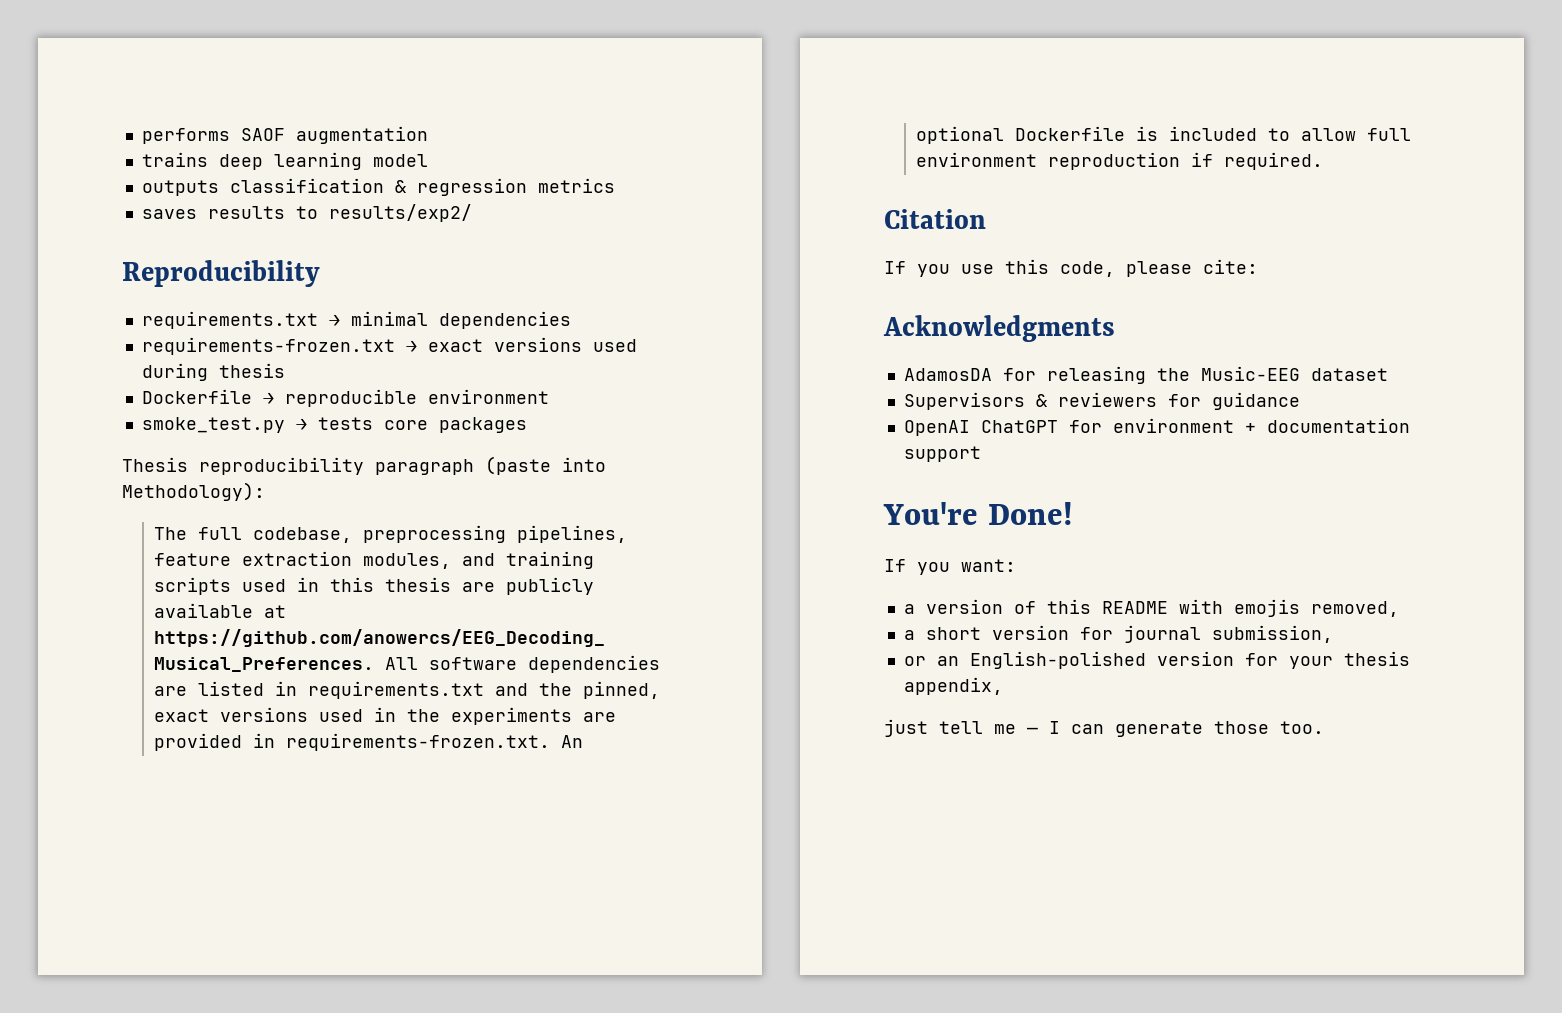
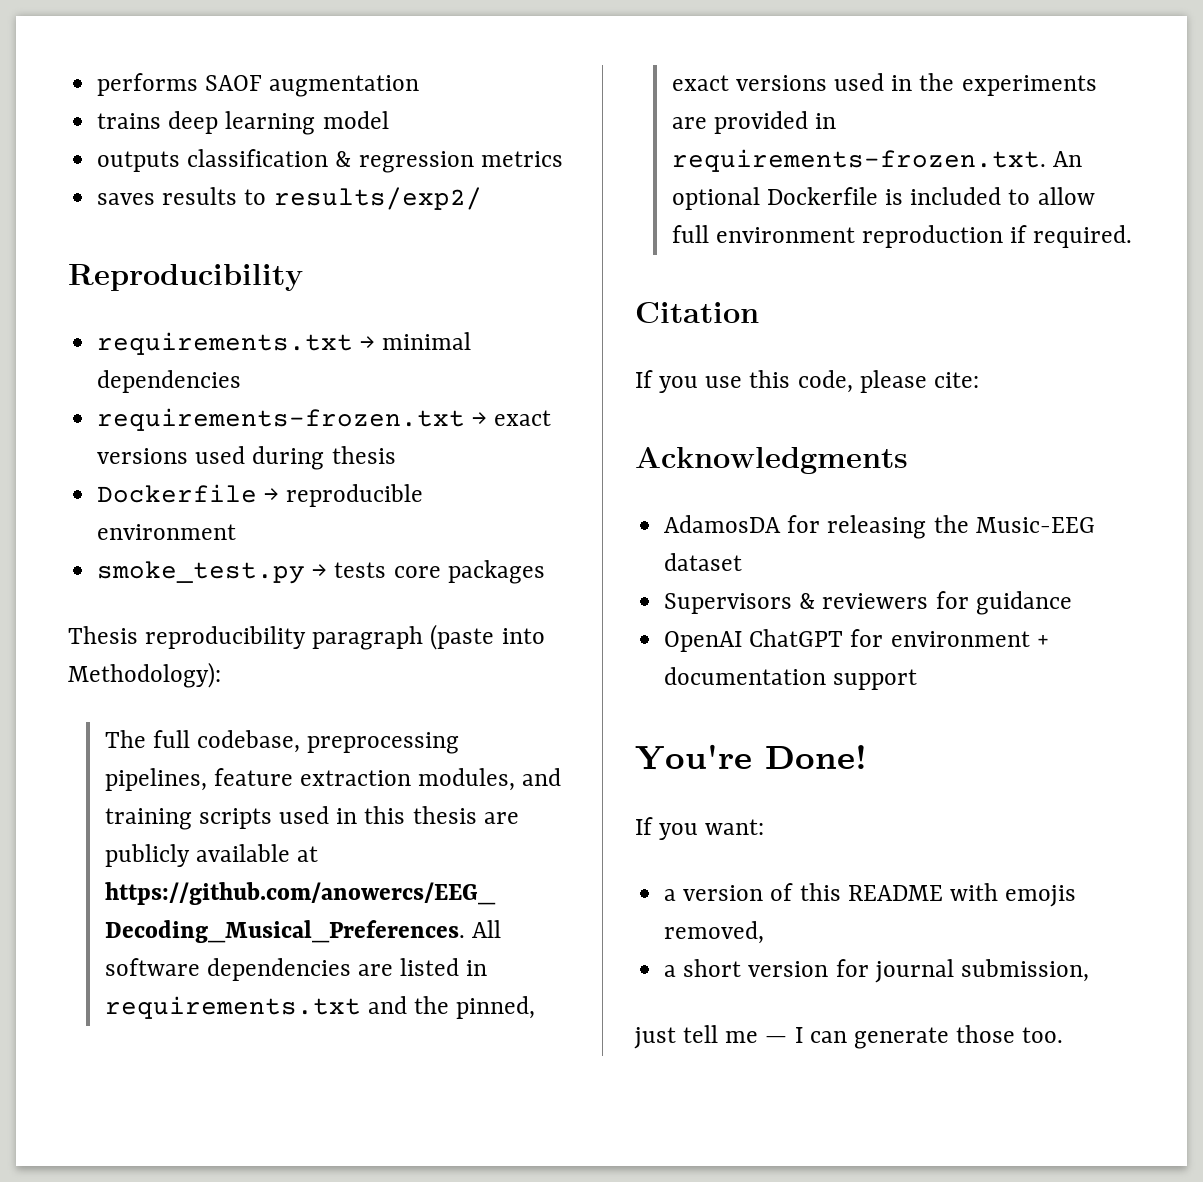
- or an English-polished version for your thesis appendix,

